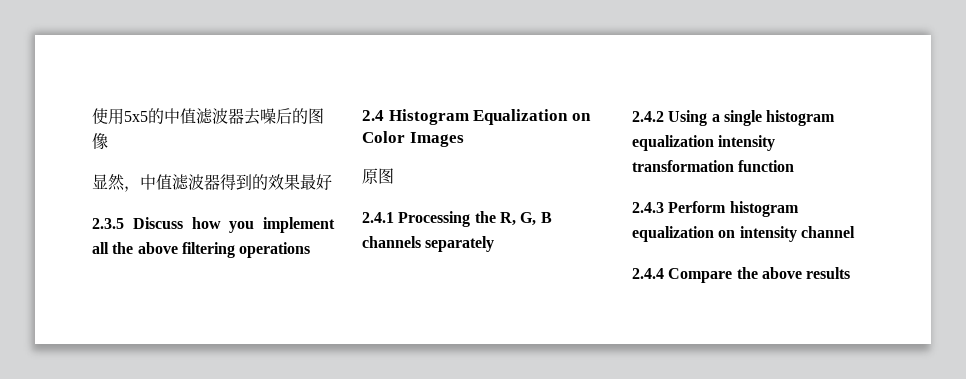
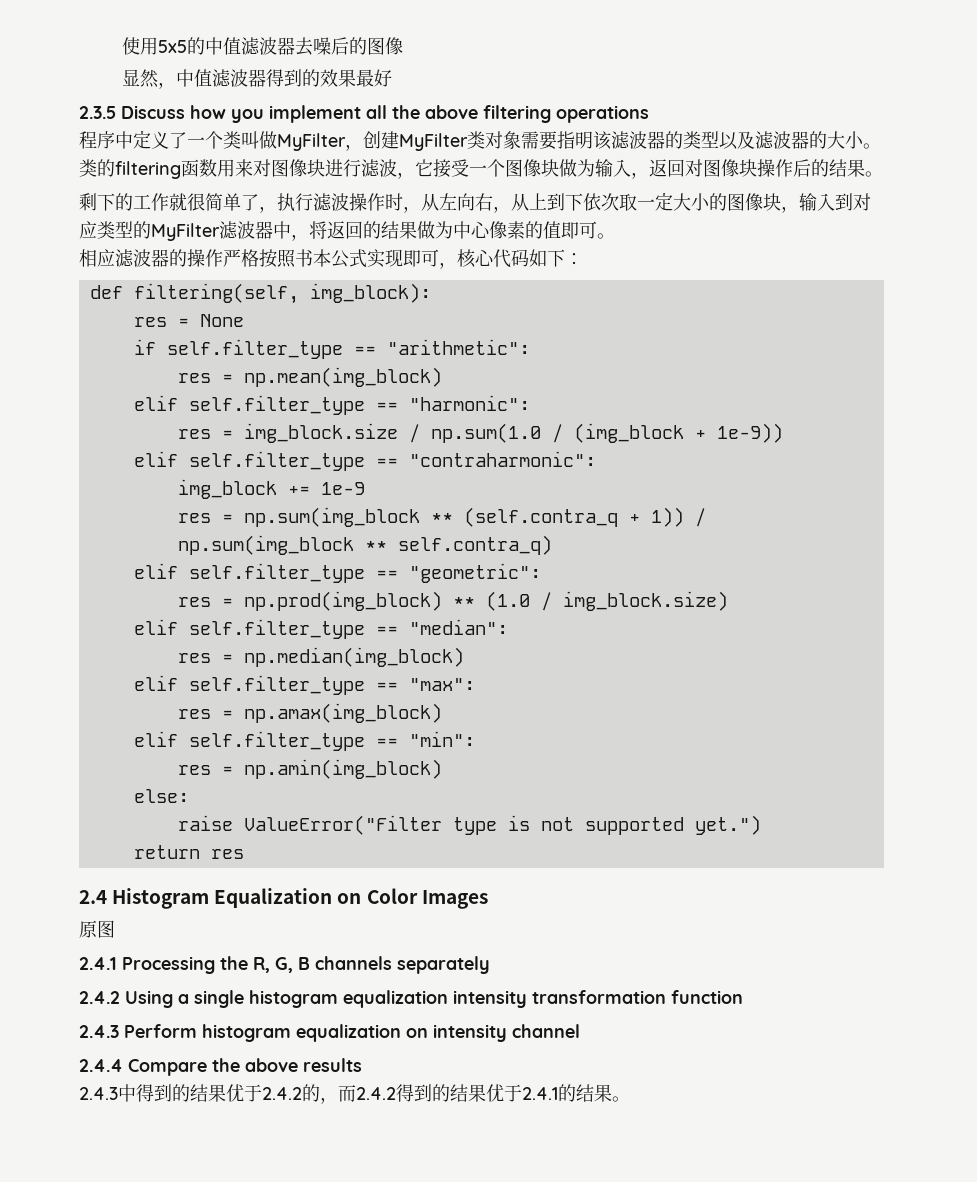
+ 程序中定义了一个类叫做MyFilter，创建MyFilter类对象需要指明该滤波器的类型以及滤波器的大小。类的filtering函数用来对图像块进行滤波，它接受一个图像块做为输入，返回对图像块操作后的结果。
+ 剩下的工作就很简单了，执行滤波操作时，从左向右，从上到下依次取一定大小的图像块，输入到对应类型的MyFilter滤波器中，将返回的结果做为中心像素的值即可。
+ 相应滤波器的操作严格按照书本公式实现即可，核心代码如下：
+ def filtering(self, img_block):
+ res = None
+ if self.filter_type == "arithmetic":
+ res = np.mean(img_block)
+ elif self.filter_type == "harmonic":
+ res = img_block.size / np.sum(1.0 / (img_block + 1e-9))
+ elif self.filter_type == "contraharmonic":
+ img_block += 1e-9
+ res = np.sum(img_block ** (self.contra_q + 1)) / np.sum(img_block ** self.contra_q)
+ elif self.filter_type == "geometric":
+ res = np.prod(img_block) ** (1.0 / img_block.size)
+ elif self.filter_type == "median":
+ res = np.median(img_block)
+ elif self.filter_type == "max":
+ res = np.amax(img_block)
+ elif self.filter_type == "min":
+ res = np.amin(img_block)
+ else:
+ raise ValueError("Filter type is not supported yet.")
+ return res
+ 2.4.3中得到的结果优于2.4.2的，而2.4.2得到的结果优于2.4.1的结果。

